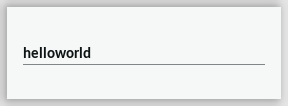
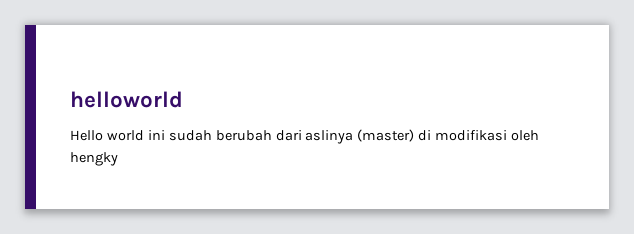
+ Hello world ini sudah berubah dari aslinya (master) di modifikasi oleh hengky

